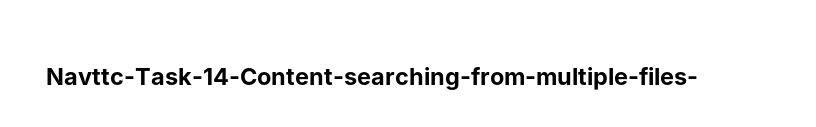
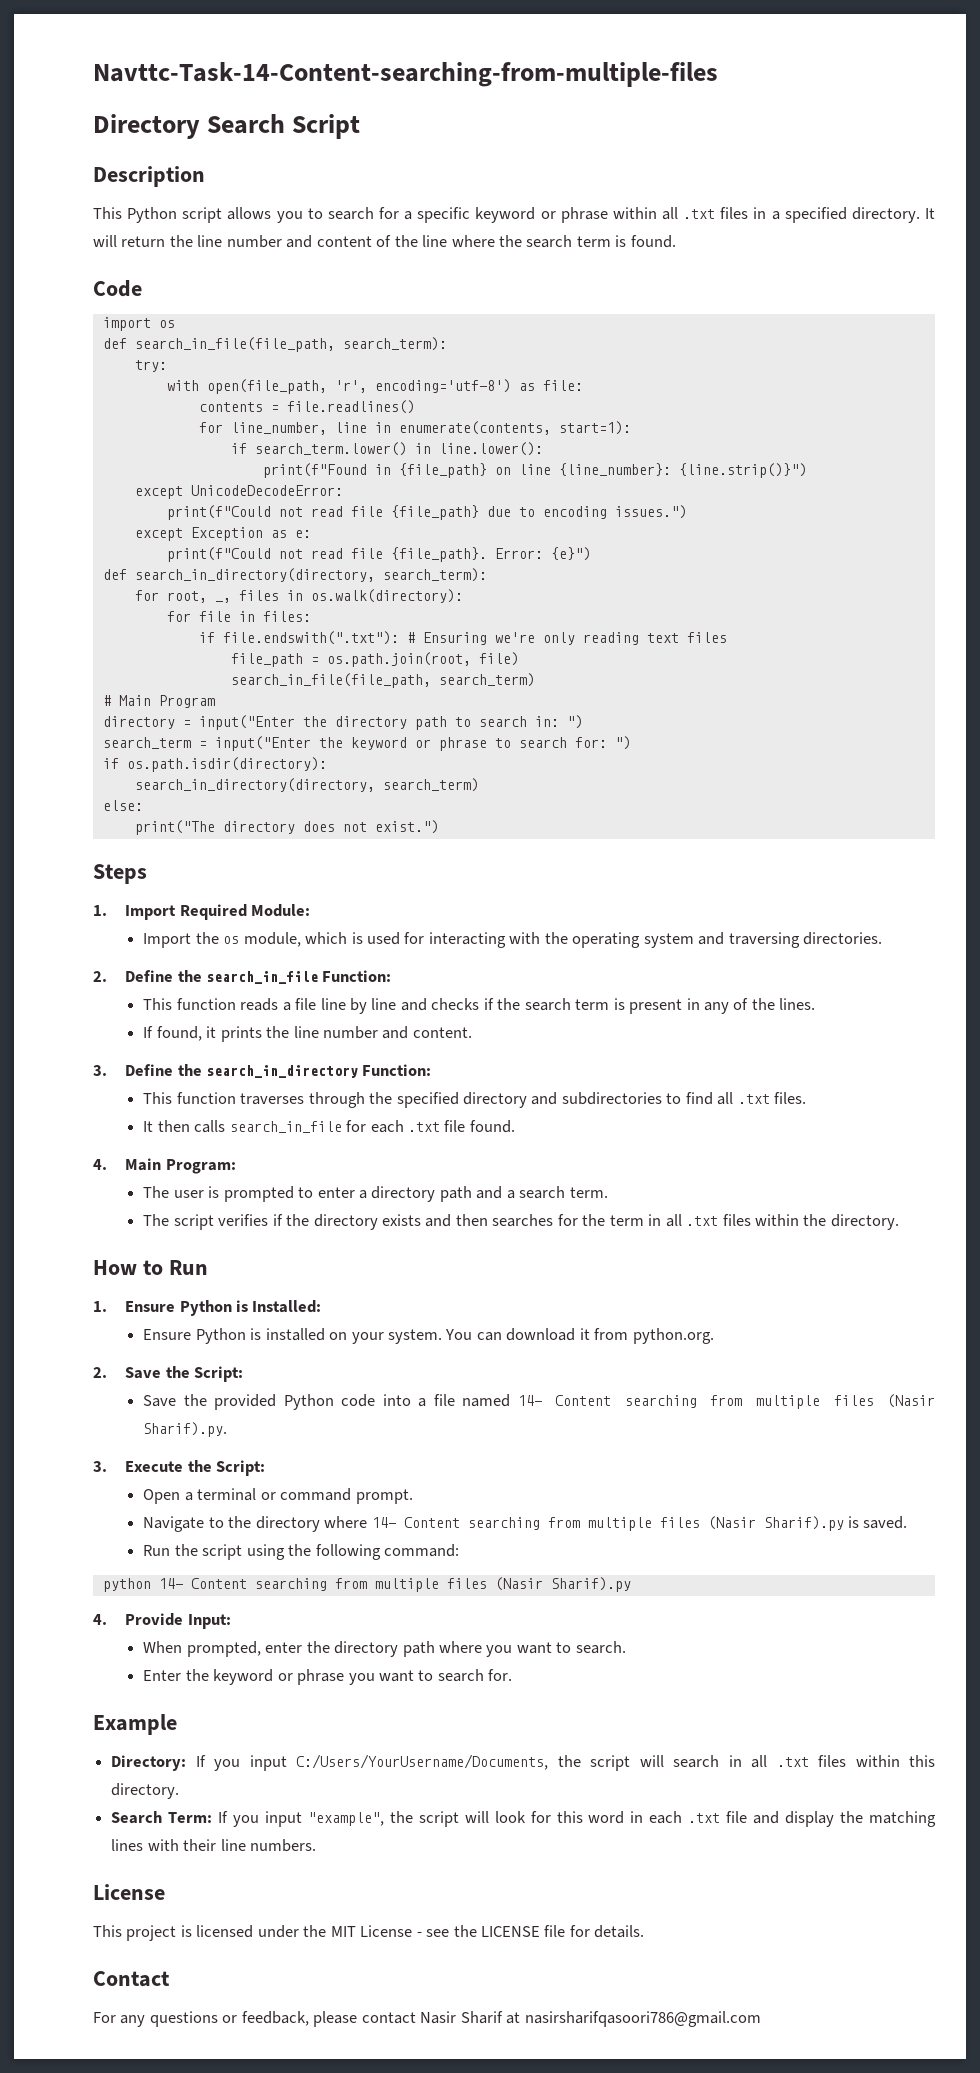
- Navttc-Task-14-Content-searching-from-multiple-files-
+ Navttc-Task-14-Content-searching-from-multiple-files
+ Directory Search Script
+ Description
+ This Python script allows you to search for a specific keyword or phrase within all .txt files in a specified directory. It will return the line number and content of the line where the search term is found.
+ Code
+ import os
+ def search_in_file(file_path, search_term):
+ try:
+ with open(file_path, 'r', encoding='utf-8') as file:
+ contents = file.readlines()
+ for line_number, line in enumerate(contents, start=1):
+ if search_term.lower() in line.lower():
+ print(f"Found in {file_path} on line {line_number}: {line.strip()}")
+ except UnicodeDecodeError:
+ print(f"Could not read file {file_path} due to encoding issues.")
+ except Exception as e:
+ print(f"Could not read file {file_path}. Error: {e}")
+ def search_in_directory(directory, search_term):
+ for root, _, files in os.walk(directory):
+ for file in files:
+ if file.endswith(".txt"): # Ensuring we're only reading text files
+ file_path = os.path.join(root, file)
+ search_in_file(file_path, search_term)
+ # Main Program
+ directory = input("Enter the directory path to search in: ")
+ search_term = input("Enter the keyword or phrase to search for: ")
+ if os.path.isdir(directory):
+ search_in_directory(directory, search_term)
+ else:
+ print("The directory does not exist.")
+ Steps
+ 1. Import Required Module:
+ Import the os module, which is used for interacting with the operating system and traversing directories.
+ 2. Define the search_in_file Function:
+ This function reads a file line by line and checks if the search term is present in any of the lines.
+ If found, it prints the line number and content.
+ 3. Define the search_in_directory Function:
+ This function traverses through the specified directory and subdirectories to find all .txt files.
+ It then calls search_in_file for each .txt file found.
+ 4. Main Program:
+ The user is prompted to enter a directory path and a search term.
+ The script verifies if the directory exists and then searches for the term in all .txt files within the directory.
+ How to Run
+ 1. Ensure Python is Installed:
+ Ensure Python is installed on your system. You can download it from python.org.
+ 2. Save the Script:
+ Save the provided Python code into a file named 14- Content searching from multiple files (Nasir Sharif).py.
+ 3. Execute the Script:
+ Open a terminal or command prompt.
+ Navigate to the directory where 14- Content searching from multiple files (Nasir Sharif).py is saved.
+ Run the script using the following command:
+ python 14- Content searching from multiple files (Nasir Sharif).py
+ 4. Provide Input:
+ When prompted, enter the directory path where you want to search.
+ Enter the keyword or phrase you want to search for.
+ Example
+ Directory: If you input C:/Users/YourUsername/Documents, the script will search in all .txt files within this directory.
+ Search Term: If you input "example", the script will look for this word in each .txt file and display the matching lines with their line numbers.
+ License
+ This project is licensed under the MIT License - see the LICENSE file for details.
+ Contact
+ For any questions or feedback, please contact Nasir Sharif at nasirsharifqasoori786@gmail.com

